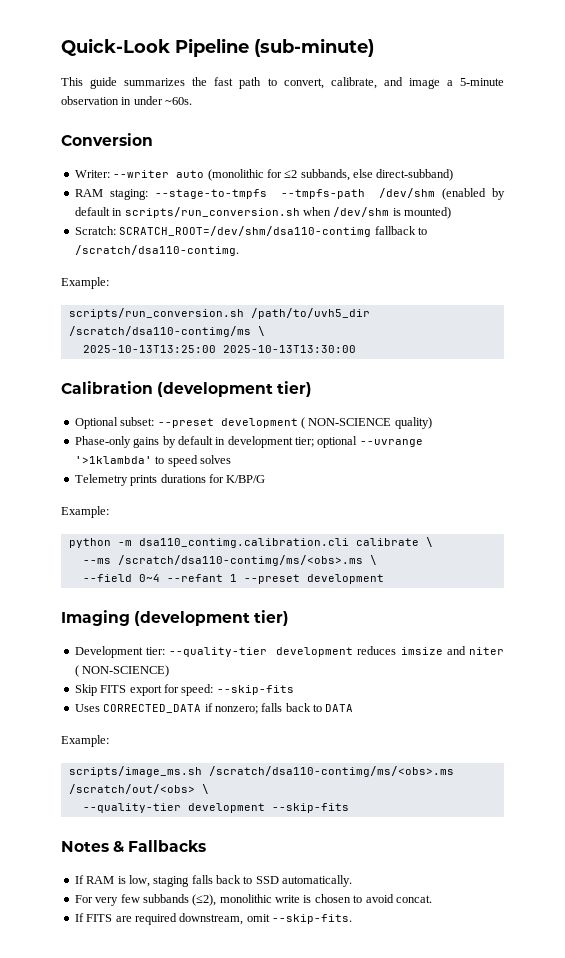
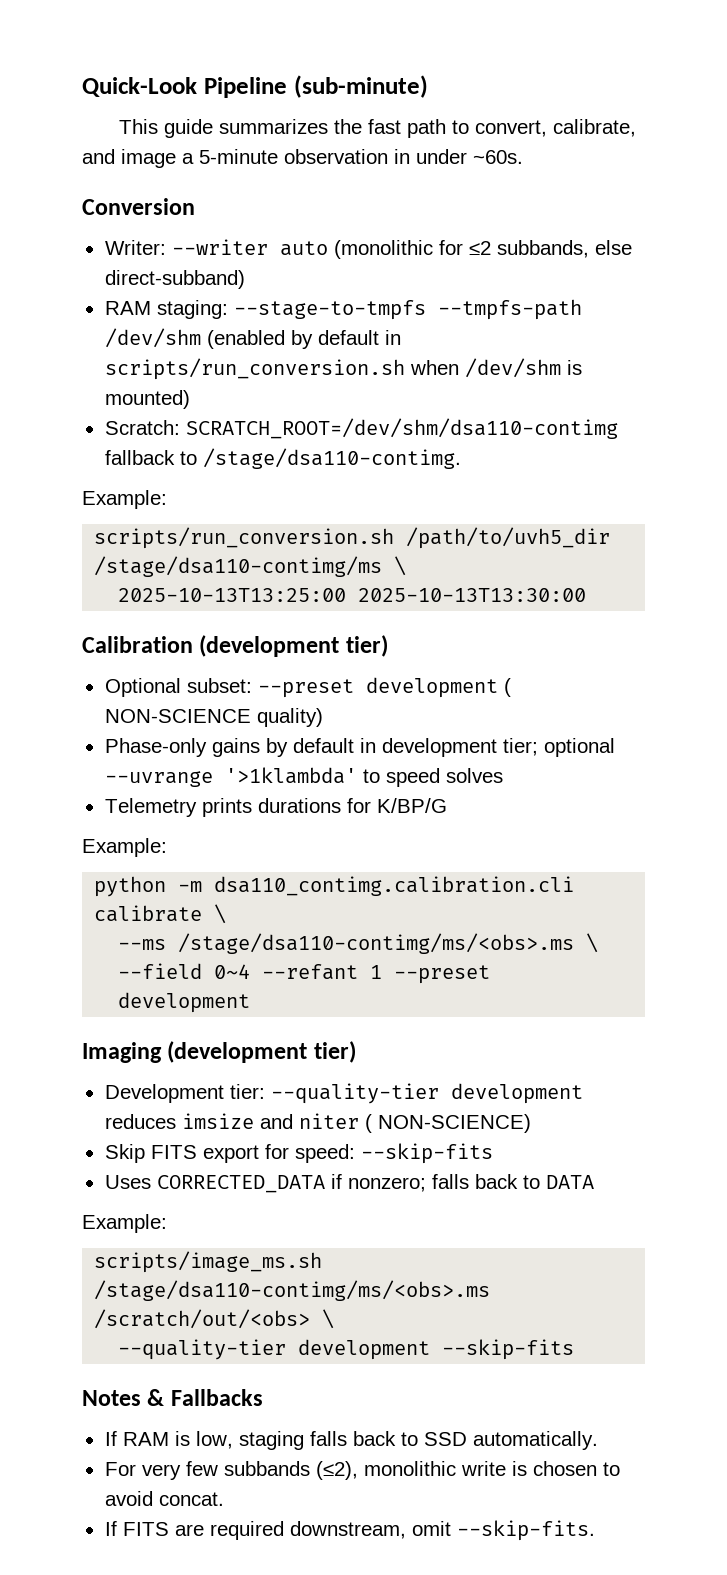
- Scratch: SCRATCH_ROOT=/dev/shm/dsa110-contimg fallback to /scratch/dsa110-contimg.
+ Scratch: SCRATCH_ROOT=/dev/shm/dsa110-contimg fallback to /stage/dsa110-contimg.
- scripts/run_conversion.sh /path/to/uvh5_dir /scratch/dsa110-contimg/ms \
+ scripts/run_conversion.sh /path/to/uvh5_dir /stage/dsa110-contimg/ms \
- --ms /scratch/dsa110-contimg/ms/<obs>.ms \
+ --ms /stage/dsa110-contimg/ms/<obs>.ms \
- scripts/image_ms.sh /scratch/dsa110-contimg/ms/<obs>.ms /scratch/out/<obs> \
+ scripts/image_ms.sh /stage/dsa110-contimg/ms/<obs>.ms /scratch/out/<obs> \

